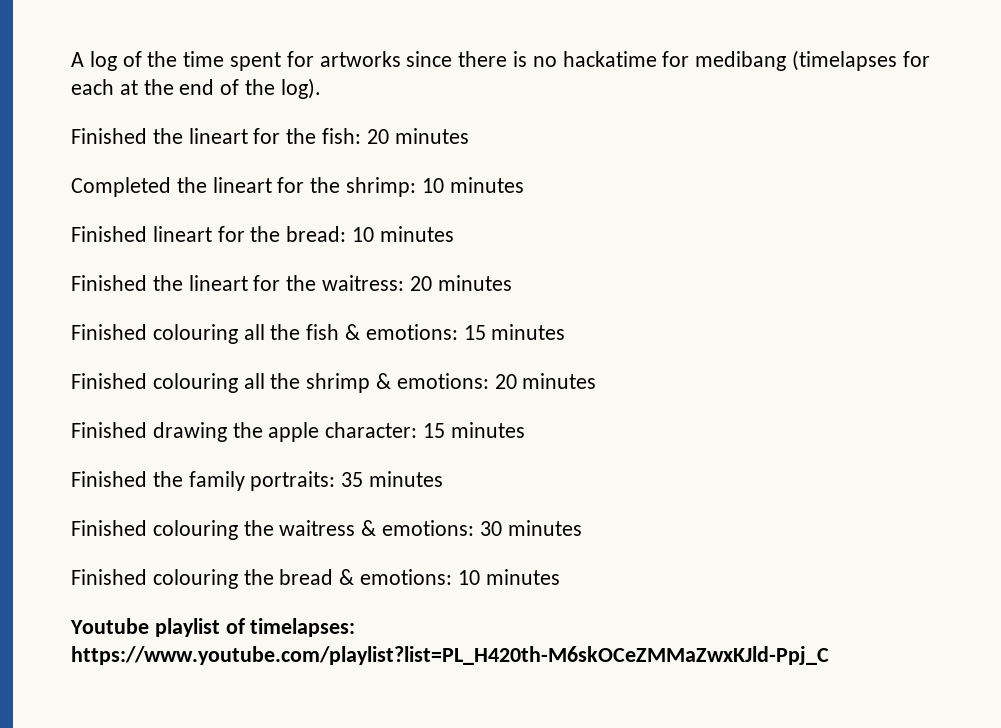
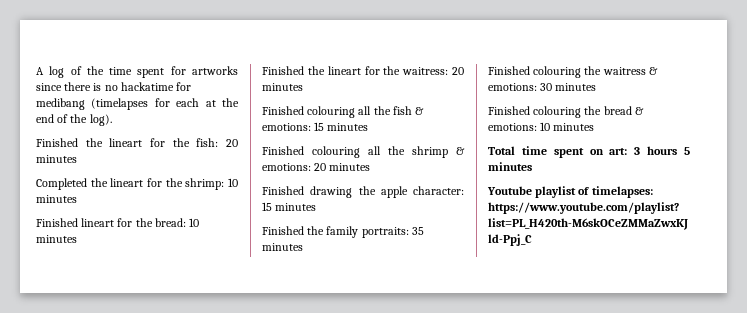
+ Total time spent on art: 3 hours 5 minutes

